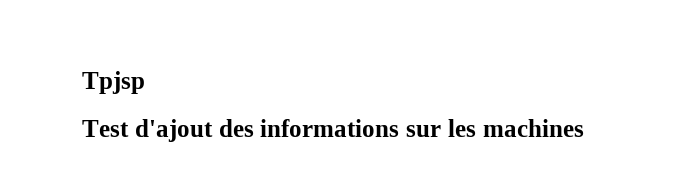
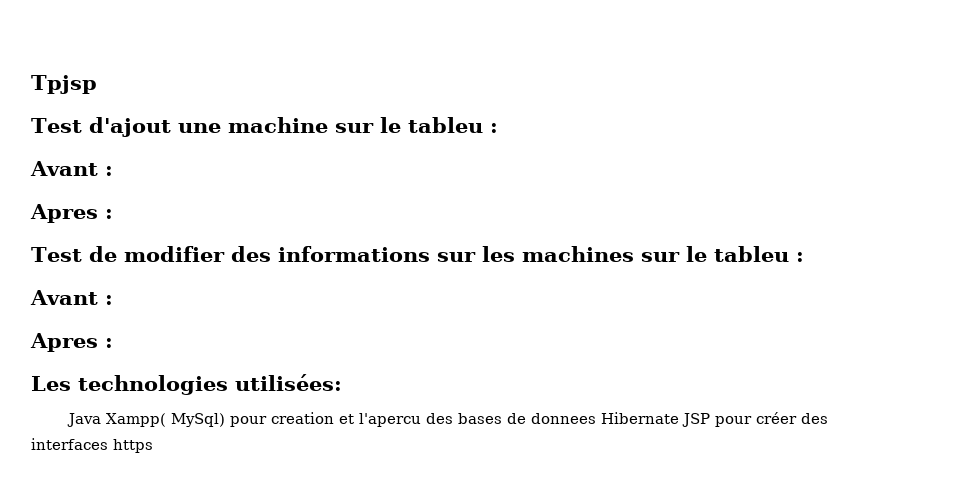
- Test d'ajout des informations sur les machines
+ Test d'ajout une machine sur le tableu :
+ Avant :
+ Apres :
+ Test de modifier des informations sur les machines sur le tableu :
+ Avant :
+ Apres :
+ Les technologies utilisées:
+ Java Xampp( MySql) pour creation et l'apercu des bases de donnees Hibernate JSP pour créer des interfaces https

